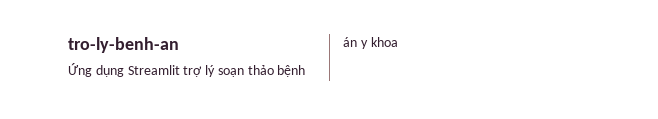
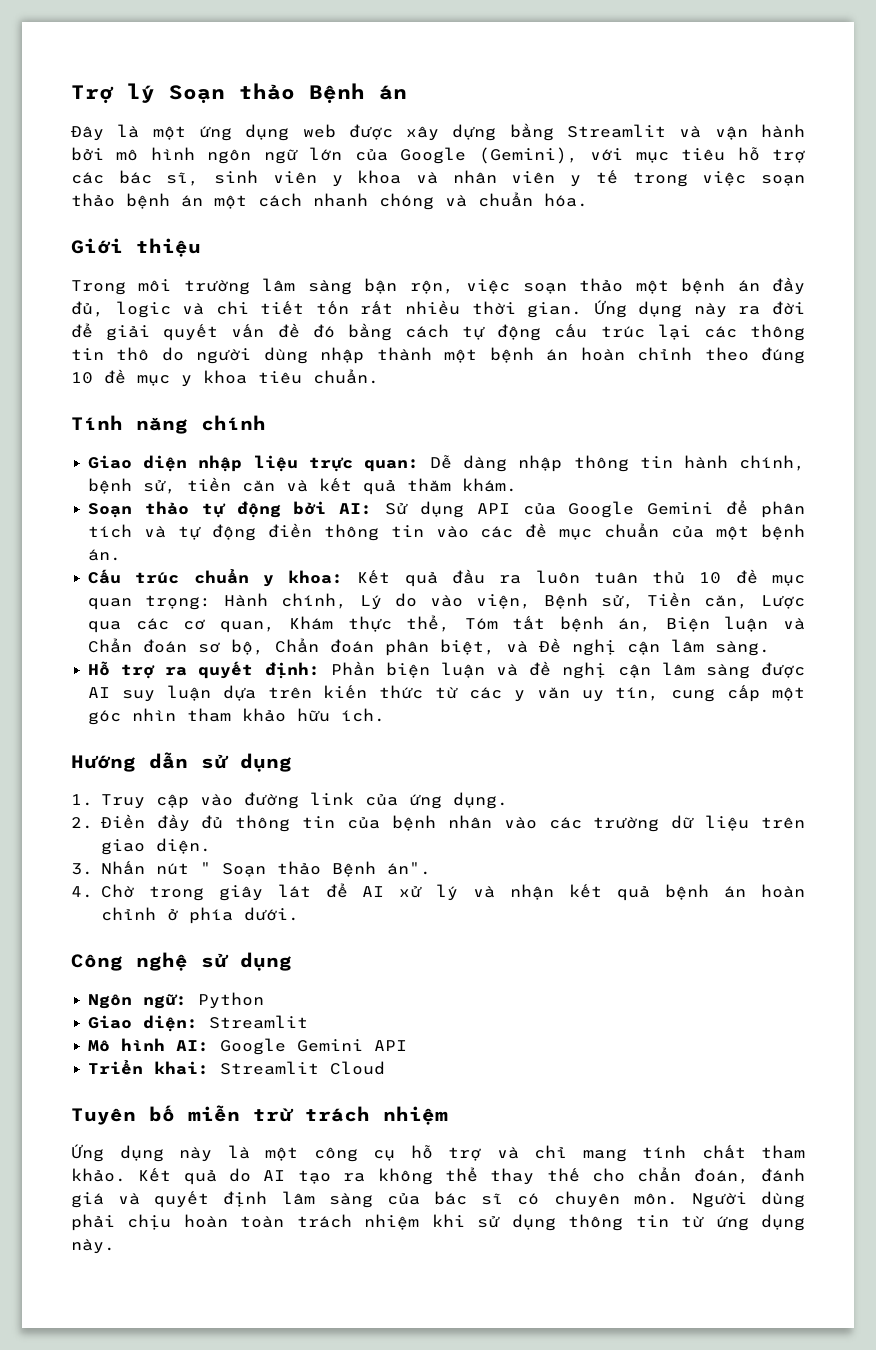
- tro-ly-benh-an
- Ứng dụng Streamlit trợ lý soạn thảo bệnh án y khoa
+ Trợ lý Soạn thảo Bệnh án
+ Đây là một ứng dụng web được xây dựng bằng Streamlit và vận hành bởi mô hình ngôn ngữ lớn của Google (Gemini), với mục tiêu hỗ trợ các bác sĩ, sinh viên y khoa và nhân viên y tế trong việc soạn thảo bệnh án một cách nhanh chóng và chuẩn hóa.
+ Giới thiệu
+ Trong môi trường lâm sàng bận rộn, việc soạn thảo một bệnh án đầy đủ, logic và chi tiết tốn rất nhiều thời gian. Ứng dụng này ra đời để giải quyết vấn đề đó bằng cách tự động cấu trúc lại các thông tin thô do người dùng nhập thành một bệnh án hoàn chỉnh theo đúng 10 đề mục y khoa tiêu chuẩn.
+ Tính năng chính
+ Giao diện nhập liệu trực quan: Dễ dàng nhập thông tin hành chính, bệnh sử, tiền căn và kết quả thăm khám.
+ Soạn thảo tự động bởi AI: Sử dụng API của Google Gemini để phân tích và tự động điền thông tin vào các đề mục chuẩn của một bệnh án.
+ Cấu trúc chuẩn y khoa: Kết quả đầu ra luôn tuân thủ 10 đề mục quan trọng: Hành chính, Lý do vào viện, Bệnh sử, Tiền căn, Lược qua các cơ quan, Khám thực thể, Tóm tắt bệnh án, Biện luận và Chẩn đoán sơ bộ, Chẩn đoán phân biệt, và Đề nghị cận lâm sàng.
+ Hỗ trợ ra quyết định: Phần biện luận và đề nghị cận lâm sàng được AI suy luận dựa trên kiến thức từ các y văn uy tín, cung cấp một góc nhìn tham khảo hữu ích.
+ Hướng dẫn sử dụng
+ 1. Truy cập vào đường link của ứng dụng.
+ 2. Điền đầy đủ thông tin của bệnh nhân vào các trường dữ liệu trên giao diện.
+ 3. Nhấn nút " Soạn thảo Bệnh án".
+ 4. Chờ trong giây lát để AI xử lý và nhận kết quả bệnh án hoàn chỉnh ở phía dưới.
+ Công nghệ sử dụng
+ Ngôn ngữ: Python
+ Giao diện: Streamlit
+ Mô hình AI: Google Gemini API
+ Triển khai: Streamlit Cloud
+ Tuyên bố miễn trừ trách nhiệm
+ Ứng dụng này là một công cụ hỗ trợ và chỉ mang tính chất tham khảo. Kết quả do AI tạo ra không thể thay thế cho chẩn đoán, đánh giá và quyết định lâm sàng của bác sĩ có chuyên môn. Người dùng phải chịu hoàn toàn trách nhiệm khi sử dụng thông tin từ ứng dụng này.

